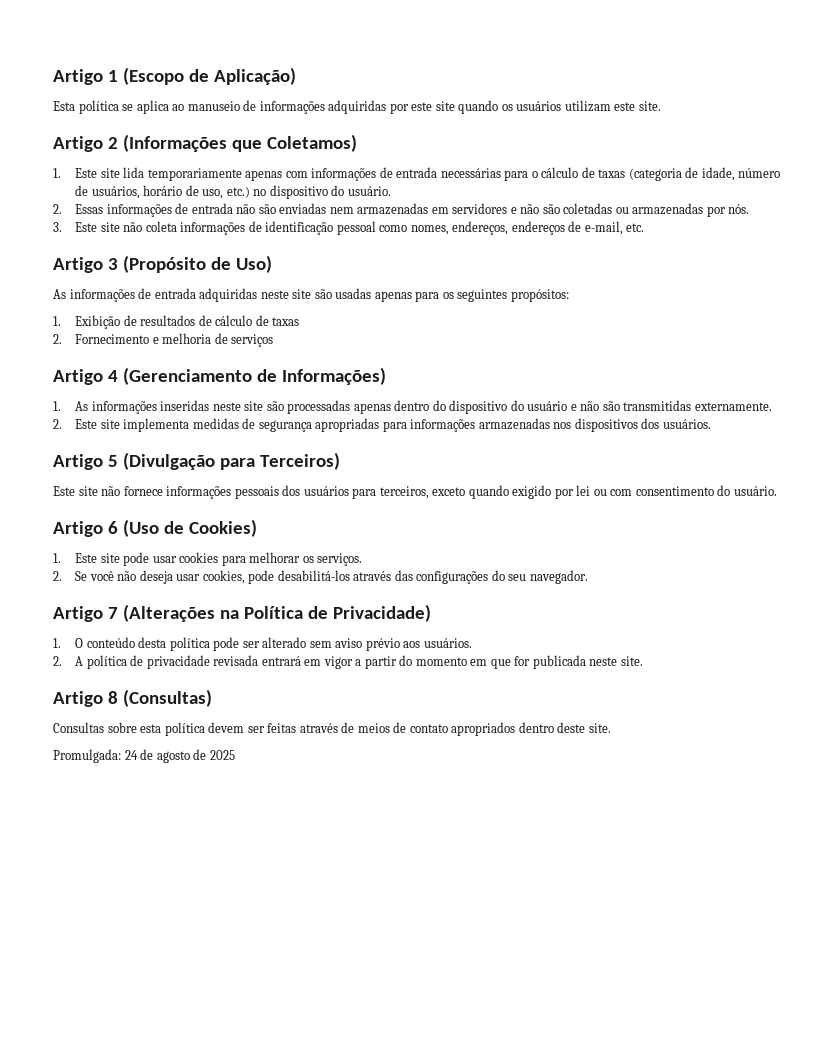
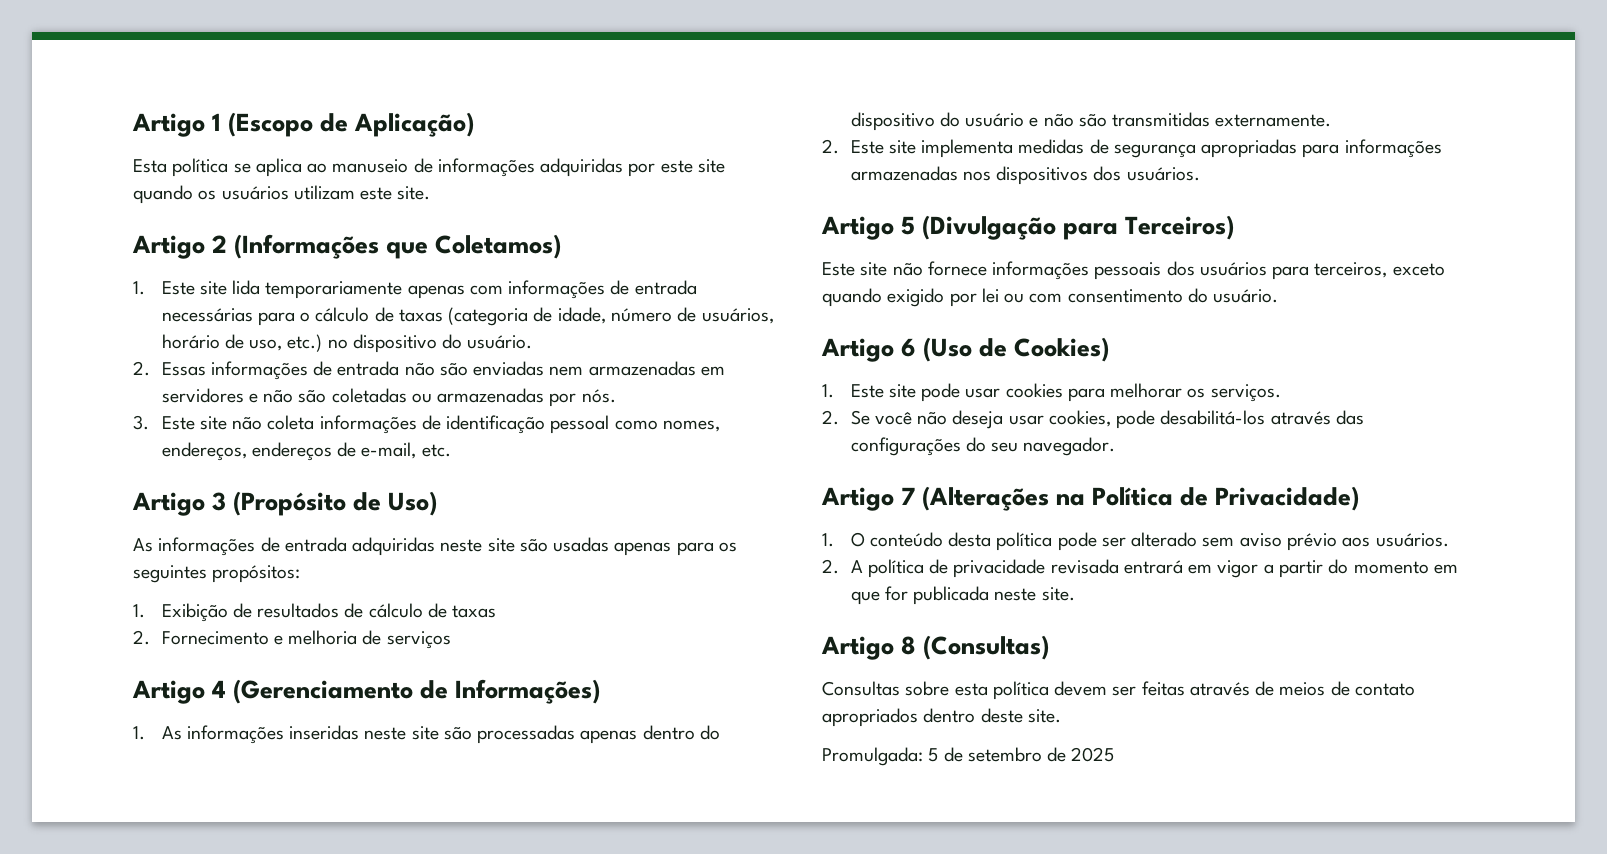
- Promulgada: 24 de agosto de 2025
+ Promulgada: 5 de setembro de 2025

